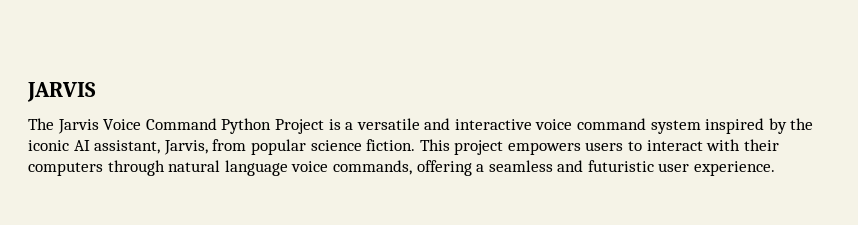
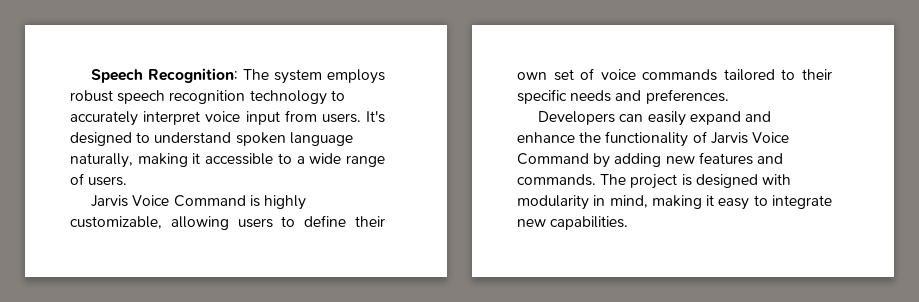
- JARVIS
- The Jarvis Voice Command Python Project is a versatile and interactive voice command system inspired by the iconic AI assistant, Jarvis, from popular science fiction. This project empowers users to interact with their computers through natural language voice commands, offering a seamless and futuristic user experience.
+ Speech Recognition: The system employs robust speech recognition technology to accurately interpret voice input from users. It's designed to understand spoken language naturally, making it accessible to a wide range of users.
+ Jarvis Voice Command is highly customizable, allowing users to define their own set of voice commands tailored to their specific needs and preferences.
+ Developers can easily expand and enhance the functionality of Jarvis Voice Command by adding new features and commands. The project is designed with modularity in mind, making it easy to integrate new capabilities.

